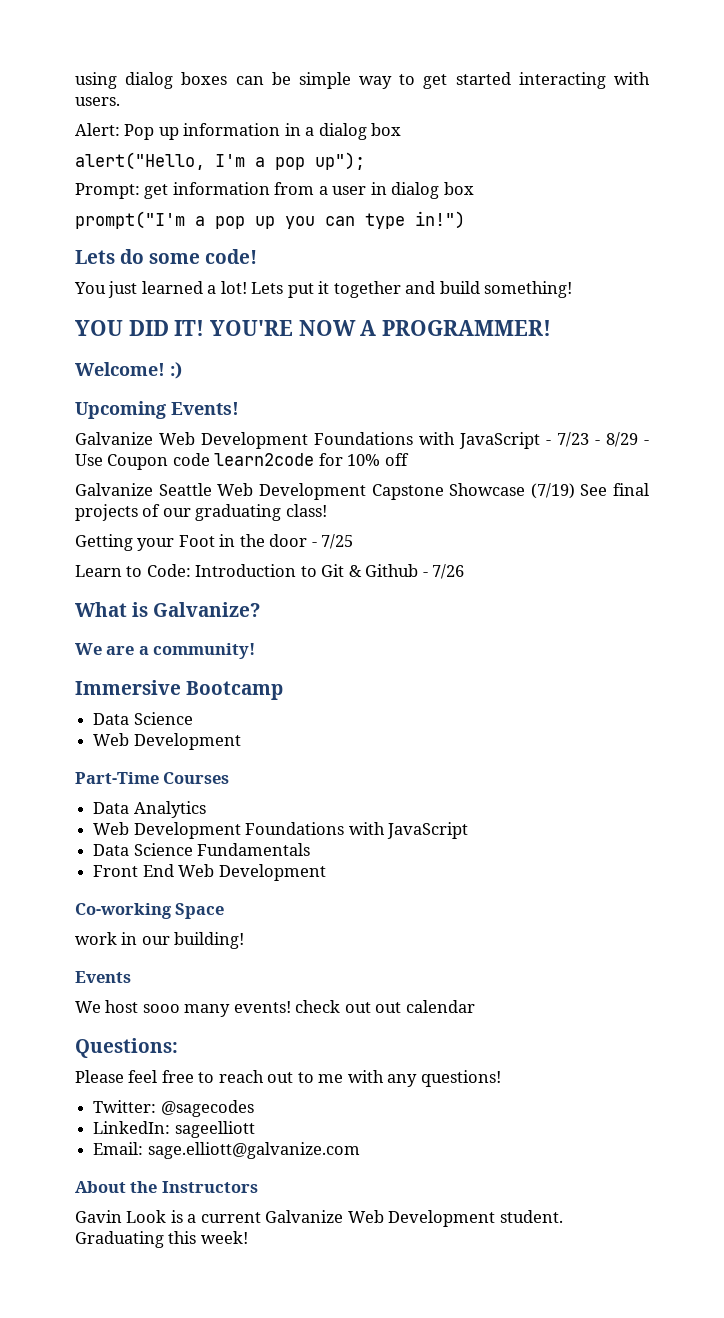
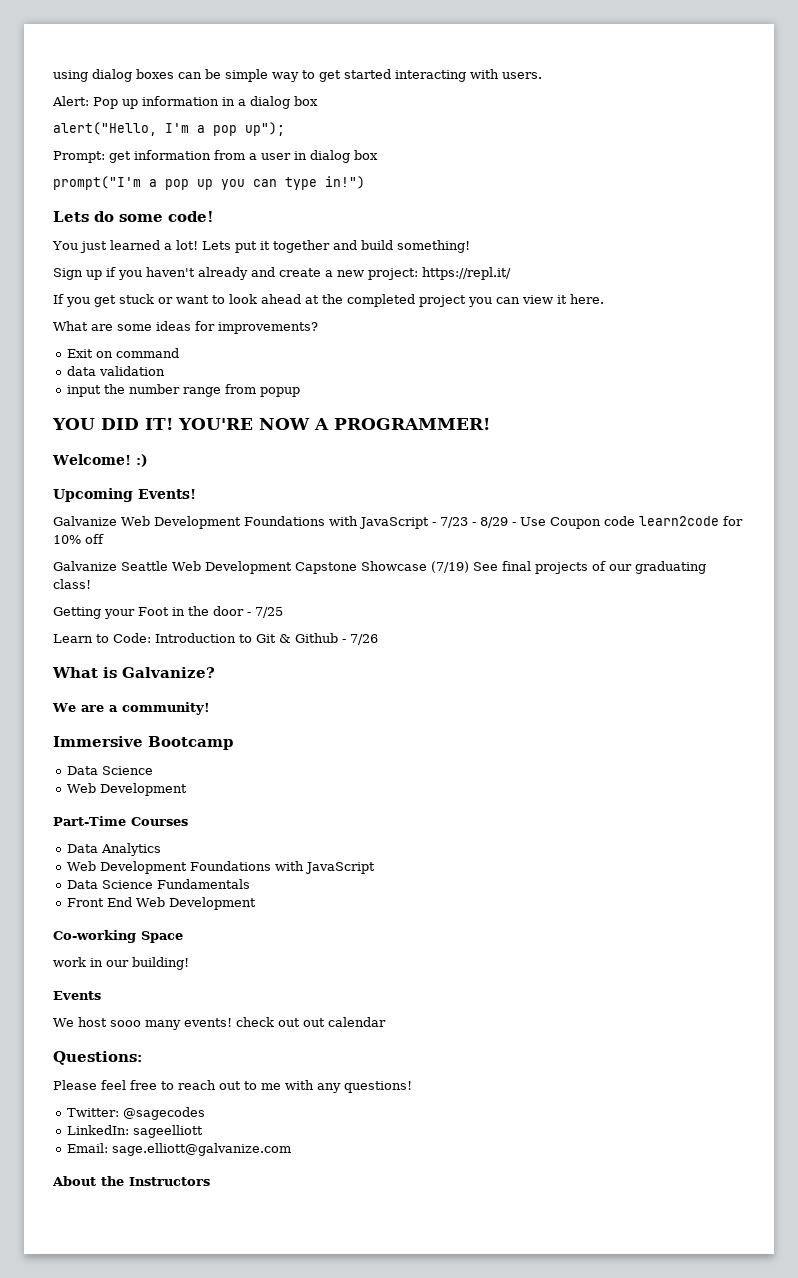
+ Sign up if you haven't already and create a new project: https://repl.it/
+ If you get stuck or want to look ahead at the completed project you can view it here.
+ What are some ideas for improvements?
+ Exit on command
+ data validation
+ input the number range from popup
- Gavin Look is a current Galvanize Web Development student. Graduating this week!

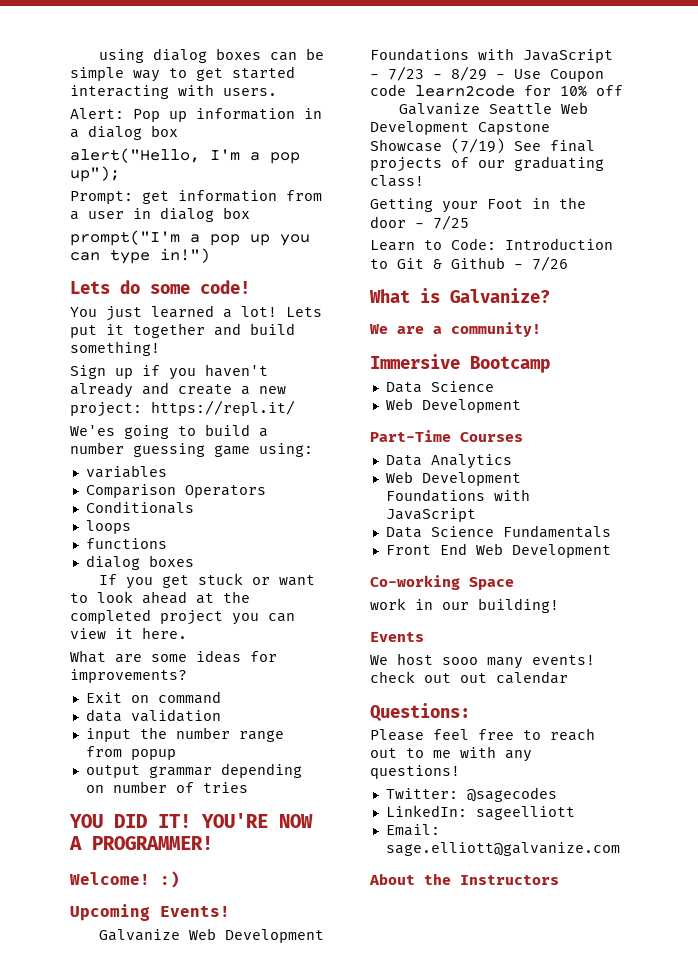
+ We'es going to build a number guessing game using:
+ variables
+ Comparison Operators
+ Conditionals
+ loops
+ functions
+ dialog boxes
+ output grammar depending on number of tries

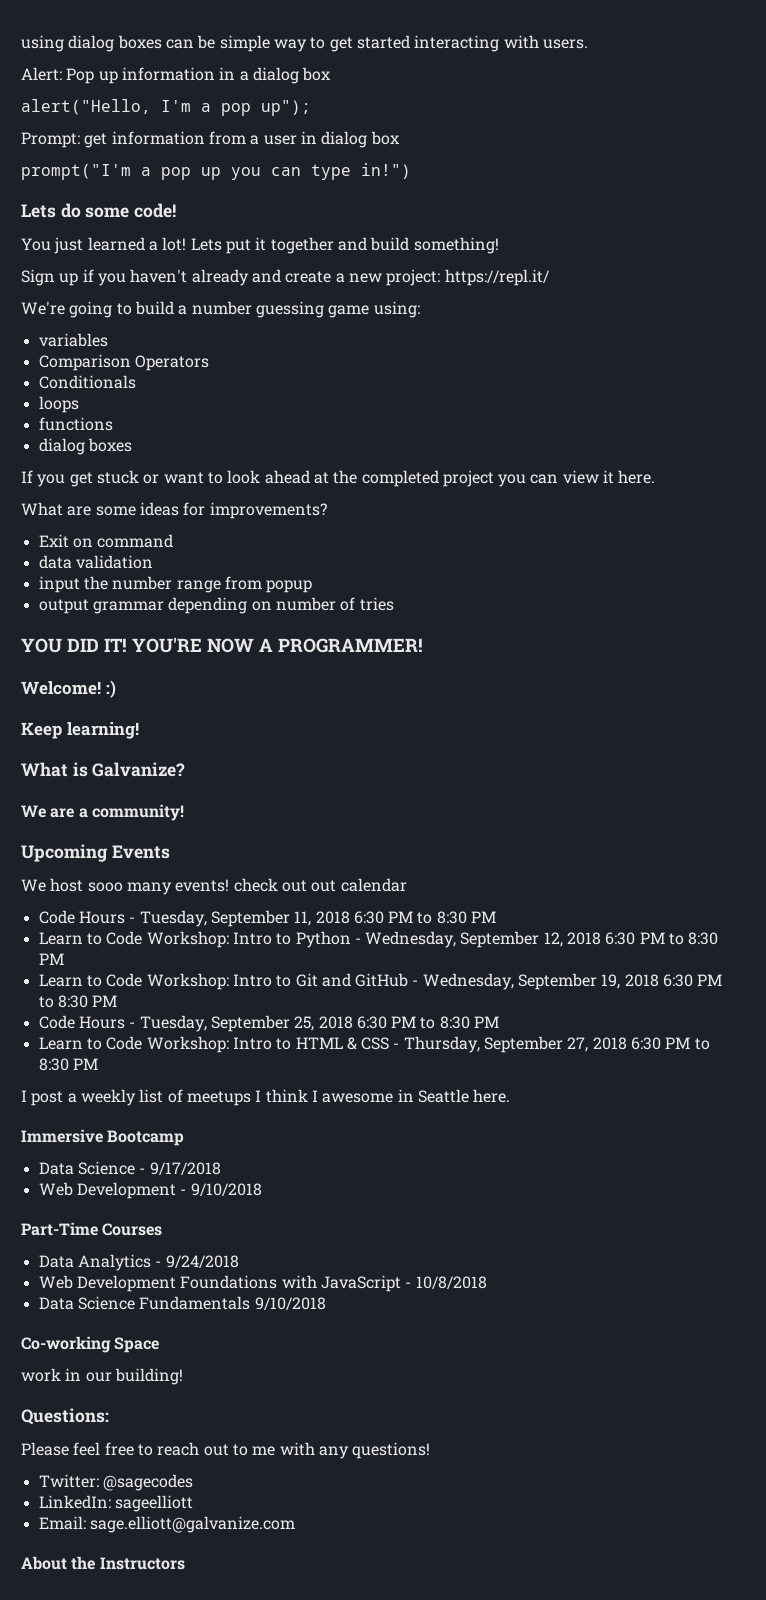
- We'es going to build a number guessing game using:
+ We're going to build a number guessing game using:
- Upcoming Events!
- Galvanize Web Development Foundations with JavaScript - 7/23 - 8/29 - Use Coupon code learn2code for 10% off
- Galvanize Seattle Web Development Capstone Showcase (7/19) See final projects of our graduating class!
- Getting your Foot in the door - 7/25
- Learn to Code: Introduction to Git & Github - 7/26
+ Keep learning!
- Immersive Bootcamp
- Data Science
- Web Development
- Part-Time Courses
- Data Analytics
- Web Development Foundations with JavaScript
- Data Science Fundamentals
- Front End Web Development
- Co-working Space
- work in our building!
- Events
+ Upcoming Events
+ Code Hours - Tuesday, September 11, 2018 6:30 PM to 8:30 PM
+ Learn to Code Workshop: Intro to Python - Wednesday, September 12, 2018 6:30 PM to 8:30 PM
+ Learn to Code Workshop: Intro to Git and GitHub - Wednesday, September 19, 2018 6:30 PM to 8:30 PM
+ Code Hours - Tuesday, September 25, 2018 6:30 PM to 8:30 PM
+ Learn to Code Workshop: Intro to HTML & CSS - Thursday, September 27, 2018 6:30 PM to 8:30 PM
+ I post a weekly list of meetups I think I awesome in Seattle here.
+ Immersive Bootcamp
+ Data Science - 9/17/2018
+ Web Development - 9/10/2018
+ Part-Time Courses
+ Data Analytics - 9/24/2018
+ Web Development Foundations with JavaScript - 10/8/2018
+ Data Science Fundamentals 9/10/2018
+ Co-working Space
+ work in our building!

